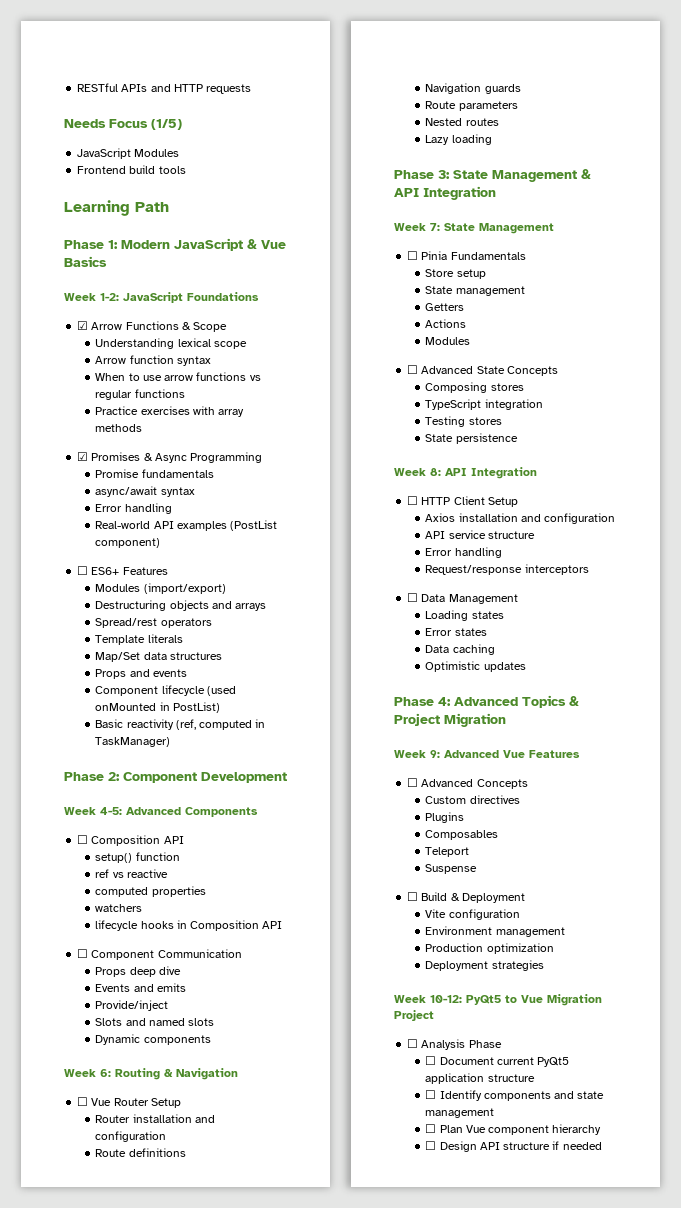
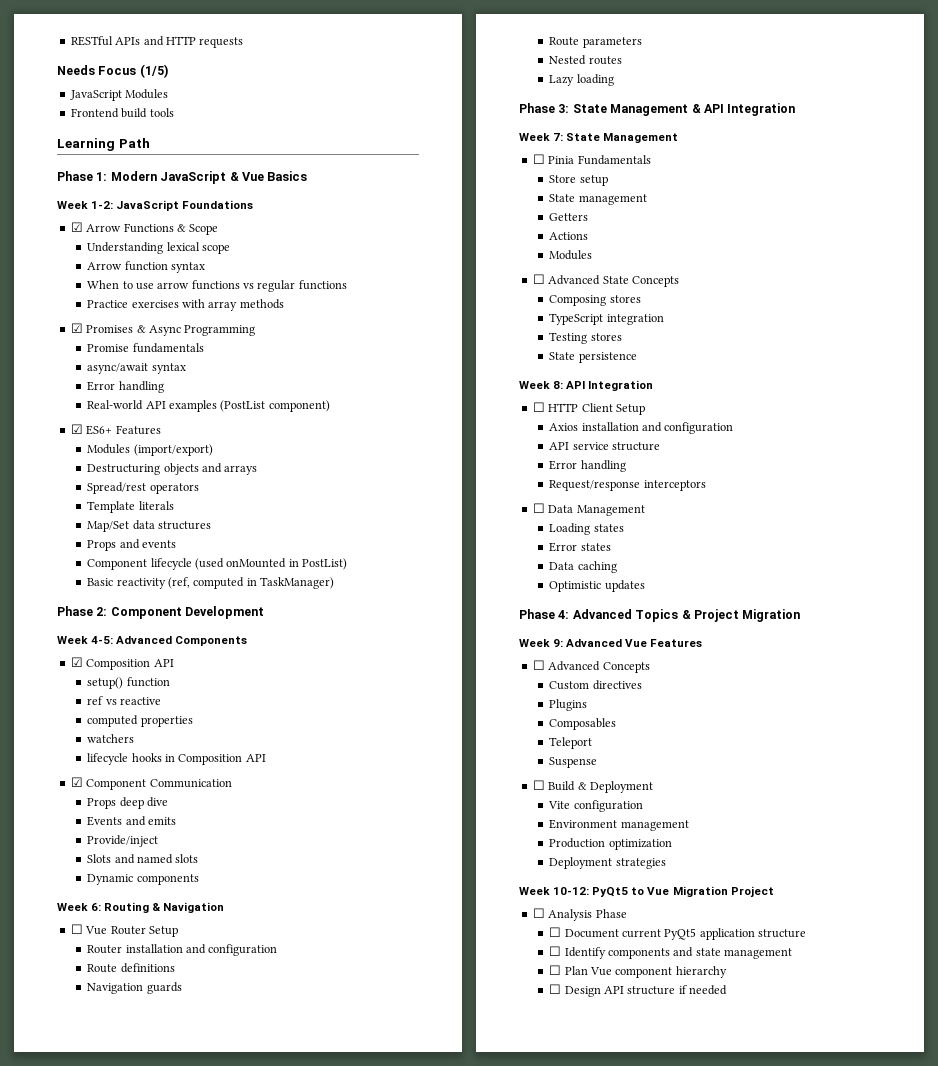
- ☐ ES6+ Features
+ ☑ ES6+ Features
- ☐ Composition API
+ ☑ Composition API
- ☐ Component Communication
+ ☑ Component Communication

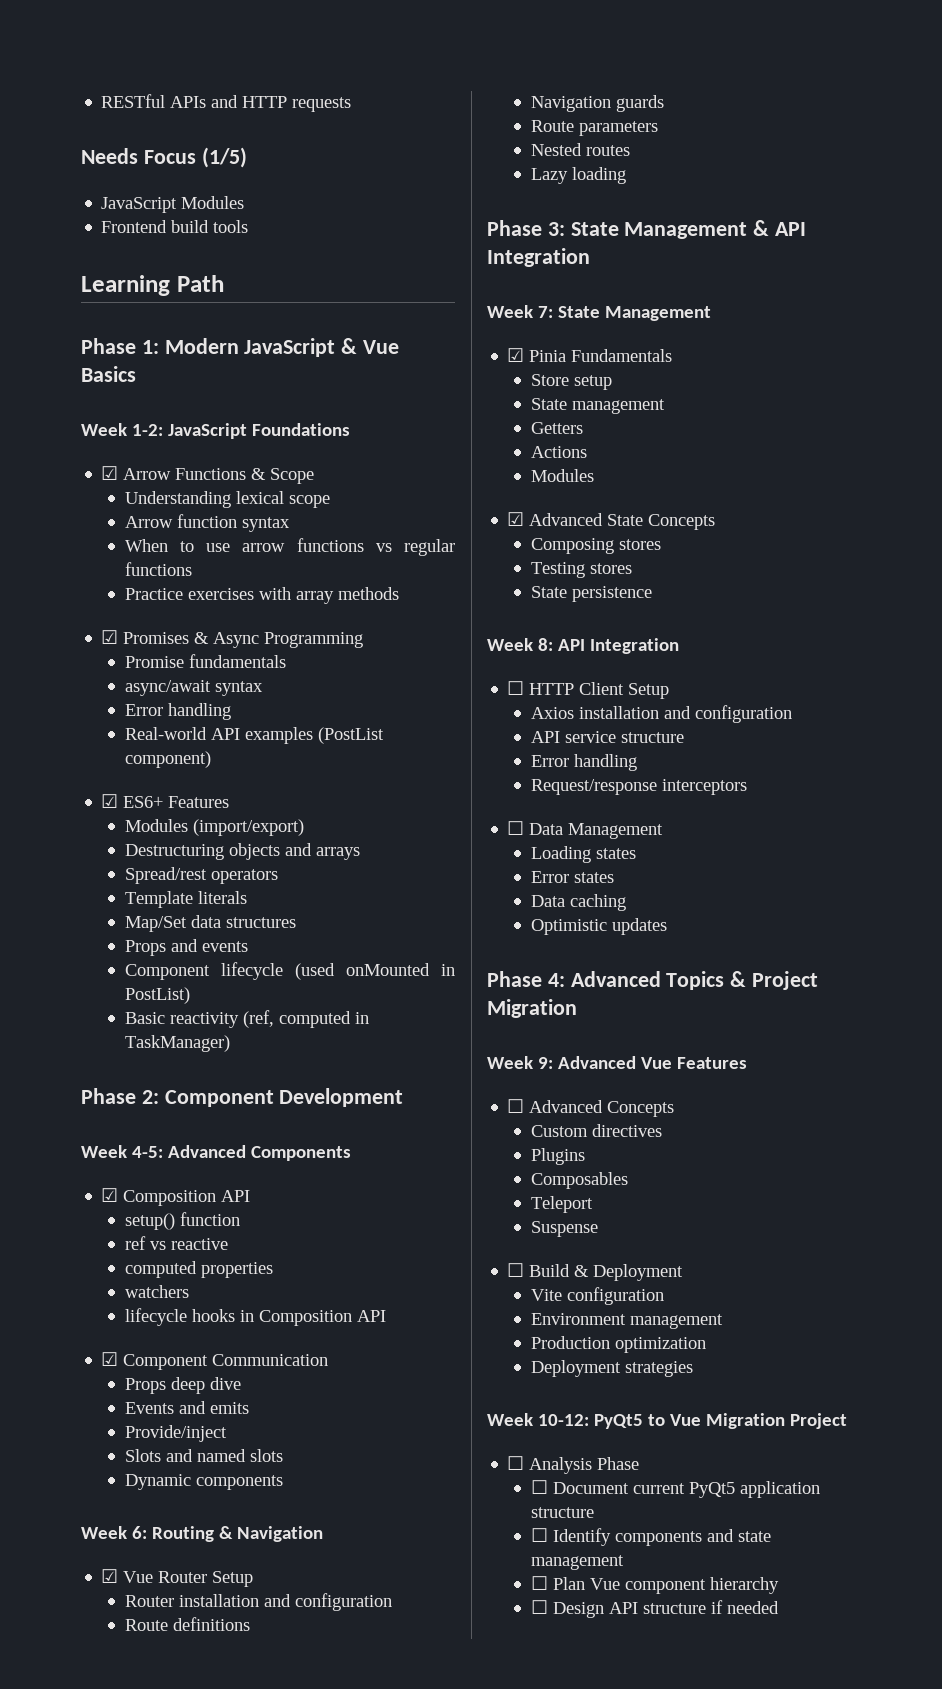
- ☐ Vue Router Setup
+ ☑ Vue Router Setup
- ☐ Pinia Fundamentals
+ ☑ Pinia Fundamentals
- ☐ Advanced State Concepts
+ ☑ Advanced State Concepts
- TypeScript integration

